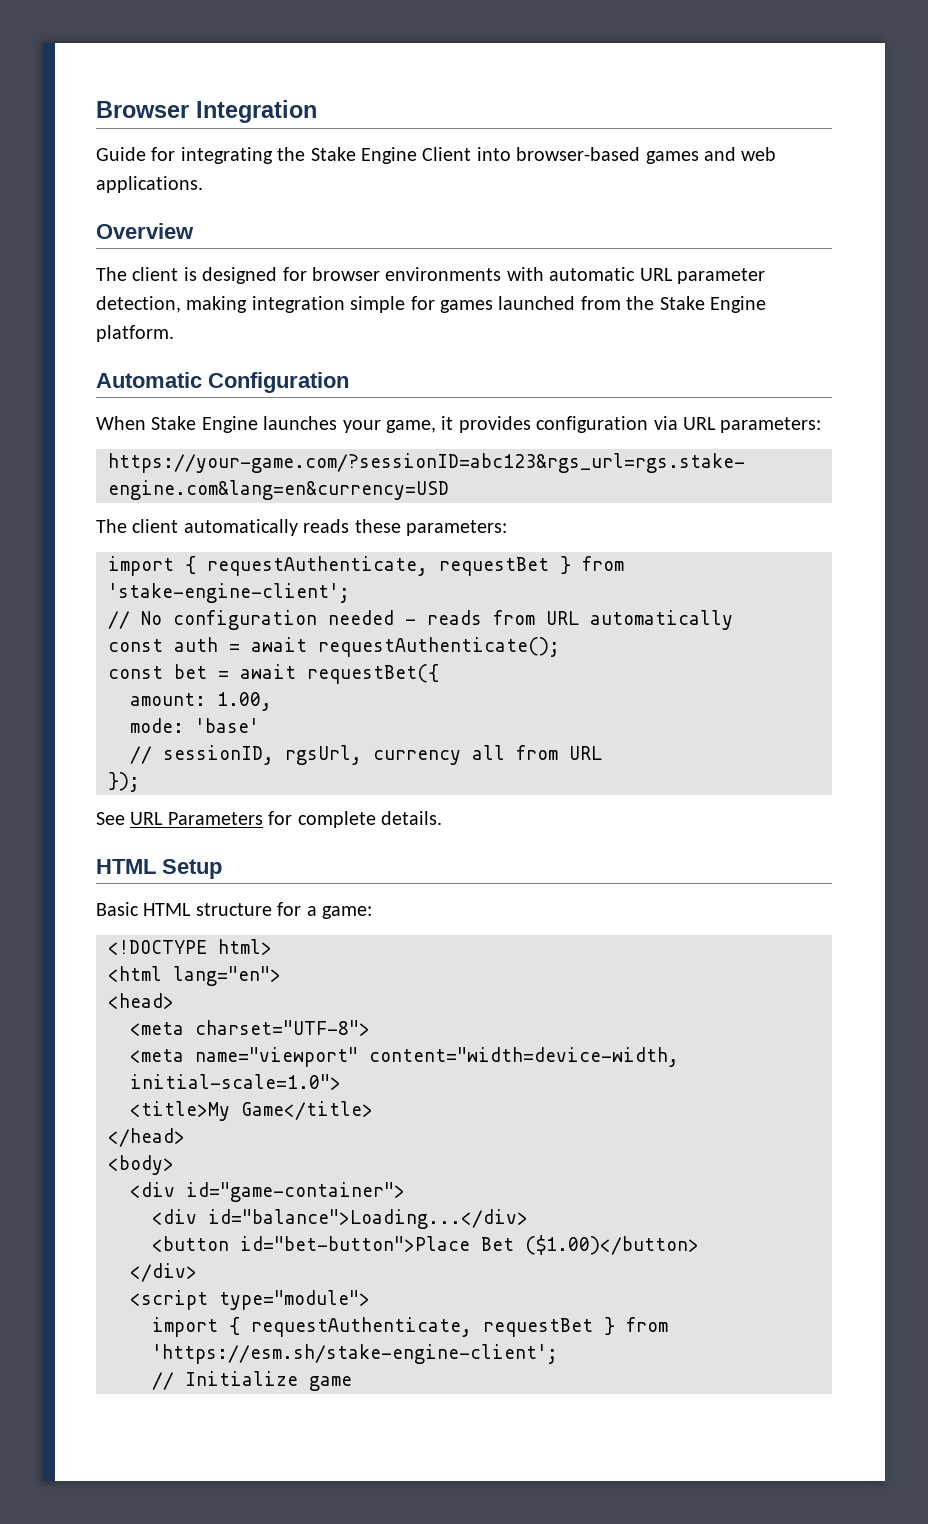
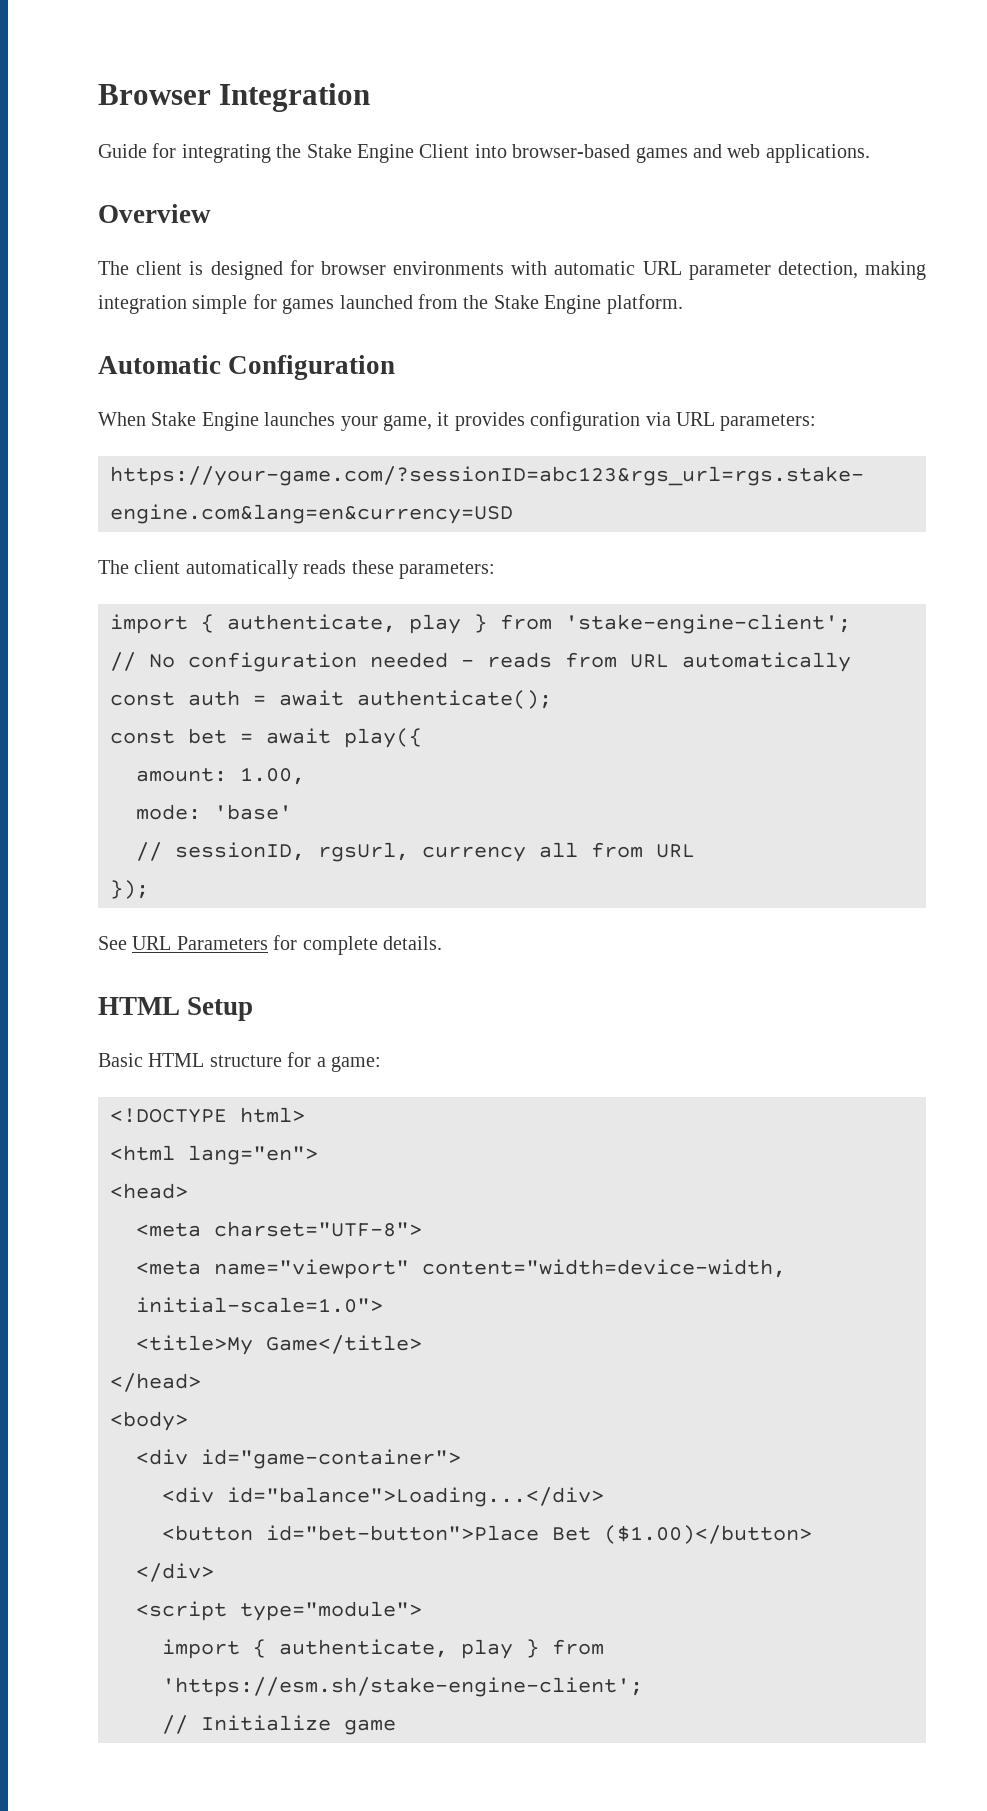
- import { requestAuthenticate, requestBet } from 'stake-engine-client';
+ import { authenticate, play } from 'stake-engine-client';
- const auth = await requestAuthenticate();
+ const auth = await authenticate();
- const bet = await requestBet({
+ const bet = await play({
- import { requestAuthenticate, requestBet } from 'https://esm.sh/stake-engine-client';
+ import { authenticate, play } from 'https://esm.sh/stake-engine-client';

